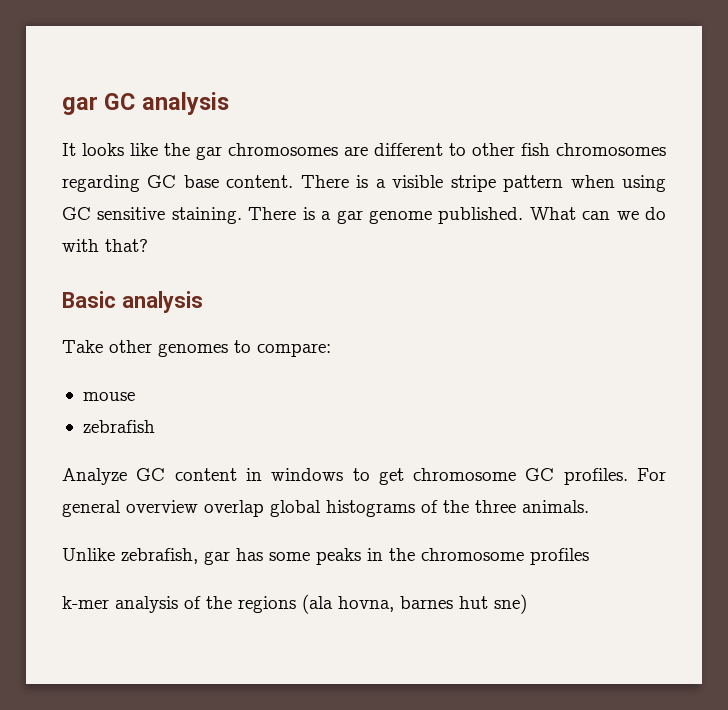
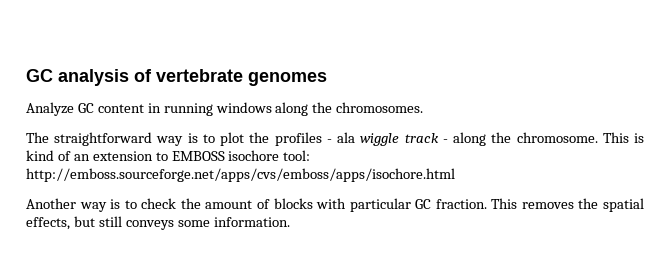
- gar GC analysis
- It looks like the gar chromosomes are different to other fish chromosomes regarding GC base content. There is a visible stripe pattern when using GC sensitive staining. There is a gar genome published. What can we do with that?
- Basic analysis
- Take other genomes to compare:
- mouse
- zebrafish
- Analyze GC content in windows to get chromosome GC profiles. For general overview overlap global histograms of the three animals.
- Unlike zebrafish, gar has some peaks in the chromosome profiles
- k-mer analysis of the regions (ala hovna, barnes hut sne)
+ GC analysis of vertebrate genomes
+ Analyze GC content in running windows along the chromosomes.
+ The straightforward way is to plot the profiles - ala wiggle track - along the chromosome. This is kind of an extension to EMBOSS isochore tool: http://emboss.sourceforge.net/apps/cvs/emboss/apps/isochore.html
+ Another way is to check the amount of blocks with particular GC fraction. This removes the spatial effects, but still conveys some information.

